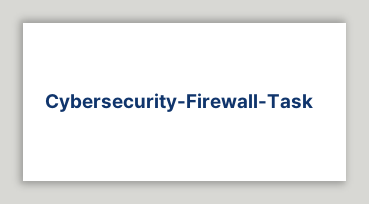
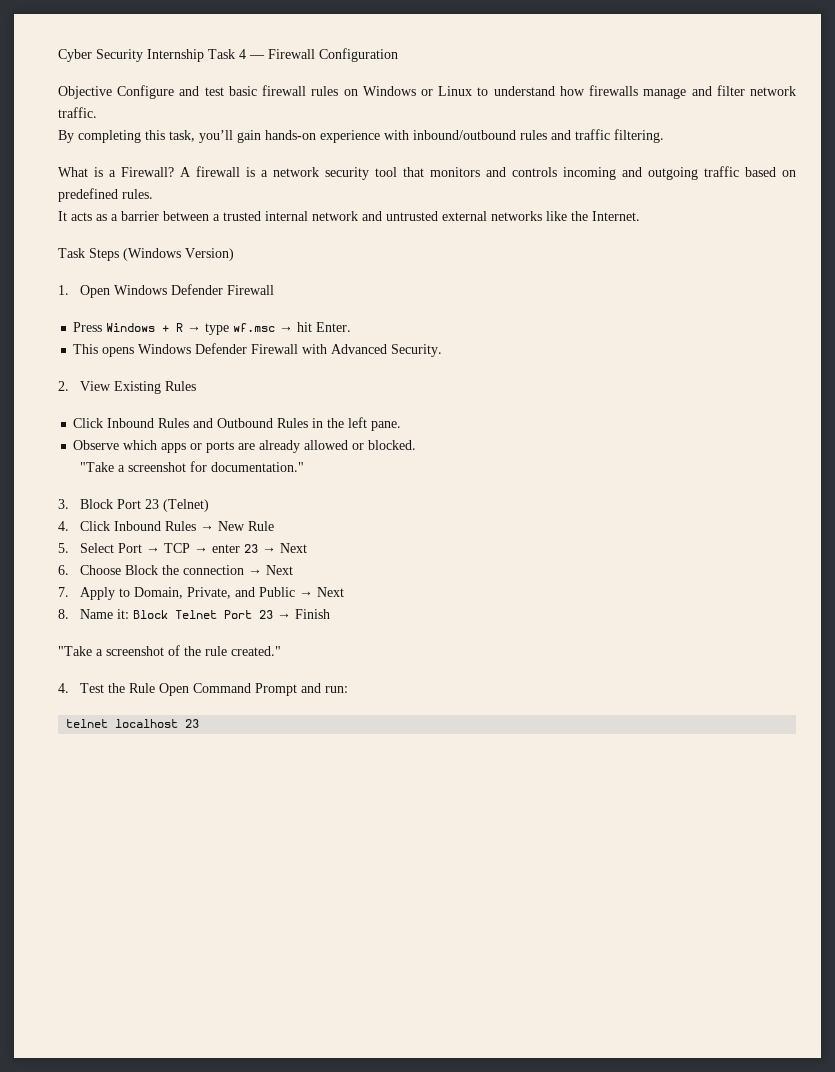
- Cybersecurity-Firewall-Task
+ Cyber Security Internship Task 4 — Firewall Configuration
+ Objective Configure and test basic firewall rules on Windows or Linux to understand how firewalls manage and filter network traffic.
+ By completing this task, you’ll gain hands-on experience with inbound/outbound rules and traffic filtering.
+ What is a Firewall? A firewall is a network security tool that monitors and controls incoming and outgoing traffic based on predefined rules.
+ It acts as a barrier between a trusted internal network and untrusted external networks like the Internet.
+ Task Steps (Windows Version)
+ 1. Open Windows Defender Firewall
+ Press Windows + R → type wf.msc → hit Enter.
+ This opens Windows Defender Firewall with Advanced Security.
+ 2. View Existing Rules
+ Click Inbound Rules and Outbound Rules in the left pane.
+ Observe which apps or ports are already allowed or blocked.
+ "Take a screenshot for documentation."
+ 3. Block Port 23 (Telnet)
+ 4. Click Inbound Rules → New Rule
+ 5. Select Port → TCP → enter 23 → Next
+ 6. Choose Block the connection → Next
+ 7. Apply to Domain, Private, and Public → Next
+ 8. Name it: Block Telnet Port 23 → Finish
+ "Take a screenshot of the rule created."
+ 4. Test the Rule Open Command Prompt and run:
+ telnet localhost 23

